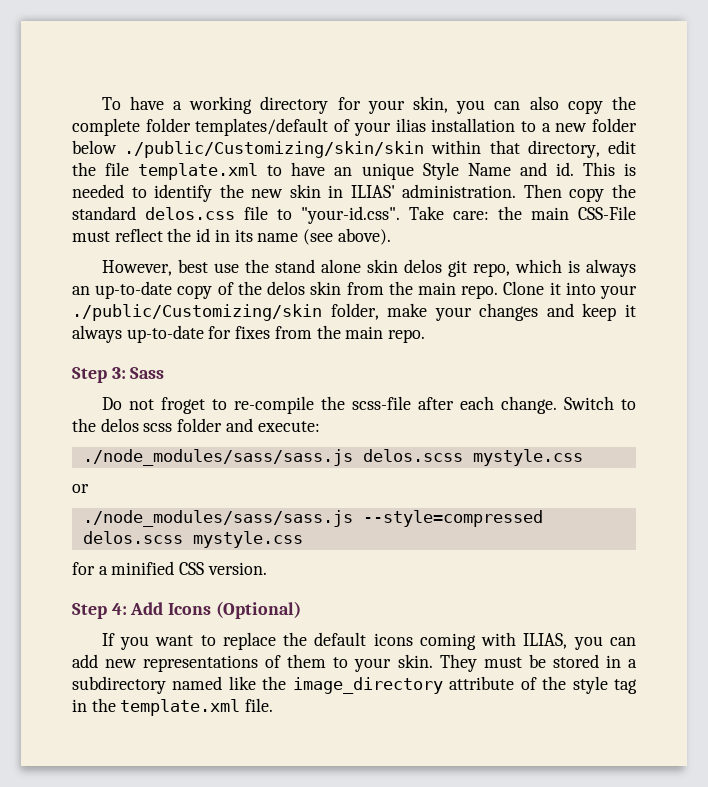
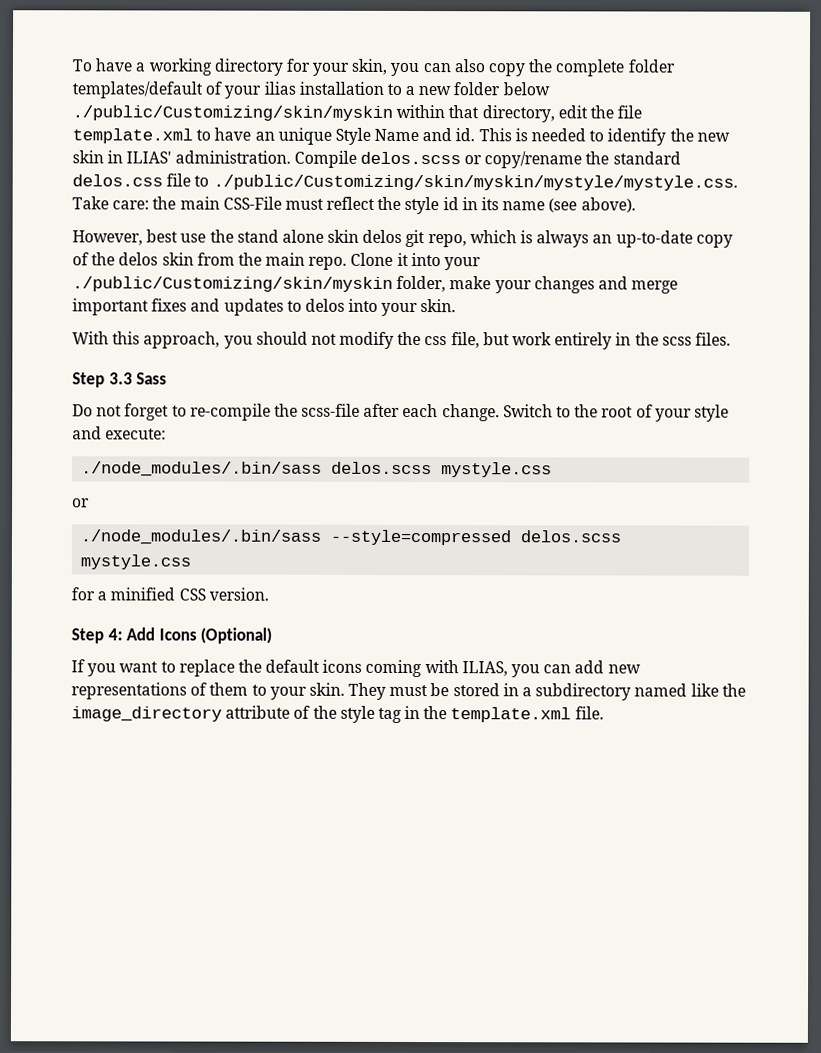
- To have a working directory for your skin, you can also copy the complete folder templates/default of your ilias installation to a new folder below ./public/Customizing/skin/skin within that directory, edit the file template.xml to have an unique Style Name and id.
+ To have a working directory for your skin, you can also copy the complete folder templates/default of your ilias installation to a new folder below ./public/Customizing/skin/myskin within that directory, edit the file template.xml to have an unique Style Name and id.
- Then copy the standard delos.css file to "your-id.css". Take care: the main CSS-File must reflect the id in its name (see above).
+ Compile delos.scss or copy/rename the standard delos.css file to ./public/Customizing/skin/myskin/mystyle/mystyle.css. Take care: the main CSS-File must reflect the style id in its name (see above).
- Clone it into your ./public/Customizing/skin folder, make your changes and keep it always up-to-date for fixes from the main repo.
- Step 3: Sass
+ Clone it into your ./public/Customizing/skin/myskin folder, make your changes and merge important fixes and updates to delos into your skin.
+ With this approach, you should not modify the css file, but work entirely in the scss files.
+ Step 3.3 Sass
- Do not froget to re-compile the scss-file after each change.
+ Do not forget to re-compile the scss-file after each change.
- Switch to the delos scss folder and execute:
+ Switch to the root of your style and execute:
- ./node_modules/sass/sass.js delos.scss mystyle.css
+ ./node_modules/.bin/sass delos.scss mystyle.css
- ./node_modules/sass/sass.js --style=compressed delos.scss mystyle.css
+ ./node_modules/.bin/sass --style=compressed delos.scss mystyle.css

